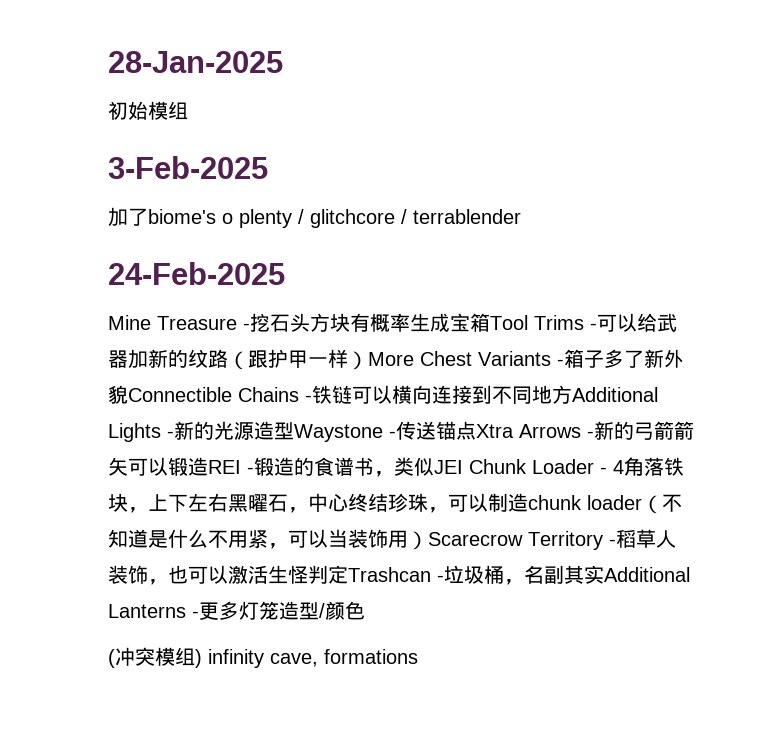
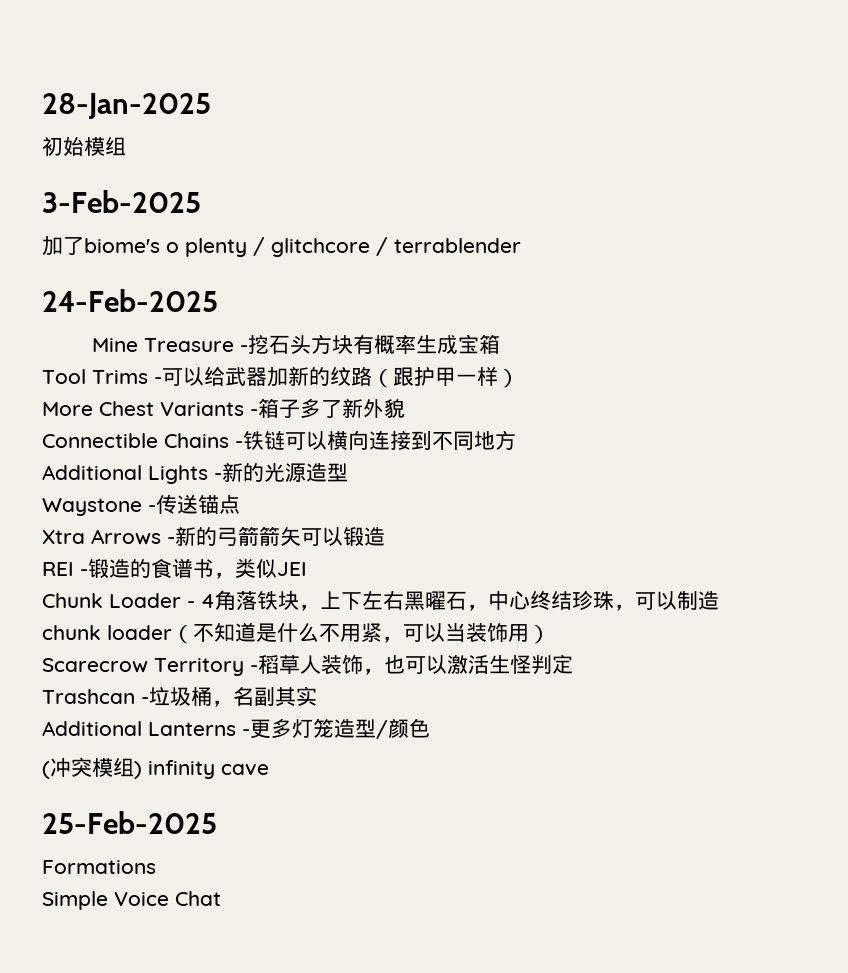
- Mine Treasure -挖石头方块有概率生成宝箱Tool Trims -可以给武器加新的纹路（跟护甲一样）More Chest Variants -箱子多了新外貌Connectible Chains -铁链可以横向连接到不同地方Additional Lights -新的光源造型Waystone -传送锚点Xtra Arrows -新的弓箭箭矢可以锻造REI -锻造的食谱书，类似JEI Chunk Loader - 4角落铁块，上下左右黑曜石，中心终结珍珠，可以制造chunk loader（不知道是什么不用紧，可以当装饰用）Scarecrow Territory -稻草人装饰，也可以激活生怪判定Trashcan -垃圾桶，名副其实Additional Lanterns -更多灯笼造型/颜色
+ Mine Treasure -挖石头方块有概率生成宝箱
+ Tool Trims -可以给武器加新的纹路（跟护甲一样）
+ More Chest Variants -箱子多了新外貌
+ Connectible Chains -铁链可以横向连接到不同地方
+ Additional Lights -新的光源造型
+ Waystone -传送锚点
+ Xtra Arrows -新的弓箭箭矢可以锻造
+ REI -锻造的食谱书，类似JEI
+ Chunk Loader - 4角落铁块，上下左右黑曜石，中心终结珍珠，可以制造chunk loader（不知道是什么不用紧，可以当装饰用）
+ Scarecrow Territory -稻草人装饰，也可以激活生怪判定
+ Trashcan -垃圾桶，名副其实
+ Additional Lanterns -更多灯笼造型/颜色
- (冲突模组) infinity cave, formations
+ (冲突模组) infinity cave
+ 25-Feb-2025
+ Formations
+ Simple Voice Chat

